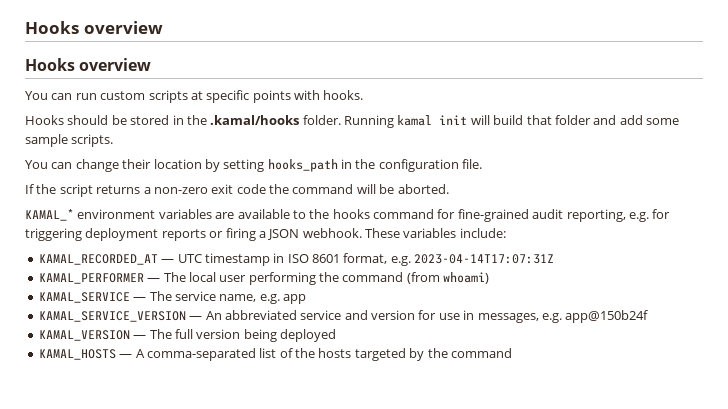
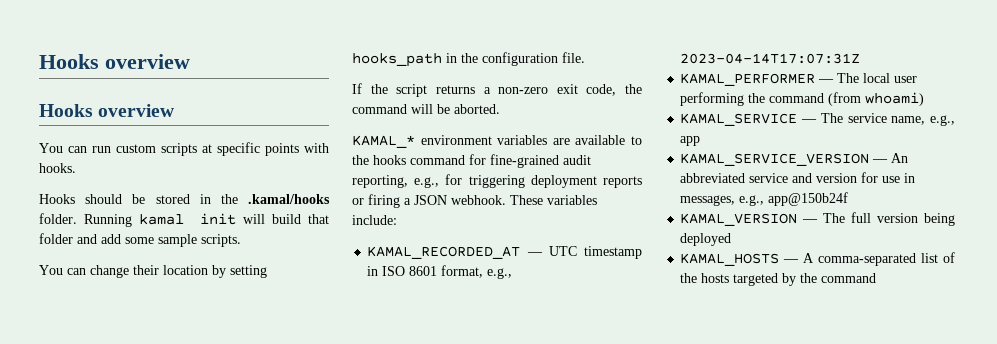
- If the script returns a non-zero exit code the command will be aborted.
+ If the script returns a non-zero exit code, the command will be aborted.
- KAMAL_* environment variables are available to the hooks command for fine-grained audit reporting, e.g. for triggering deployment reports or firing a JSON webhook.
+ KAMAL_* environment variables are available to the hooks command for fine-grained audit reporting, e.g., for triggering deployment reports or firing a JSON webhook.
- KAMAL_RECORDED_AT — UTC timestamp in ISO 8601 format, e.g. 2023-04-14T17:07:31Z
+ KAMAL_RECORDED_AT — UTC timestamp in ISO 8601 format, e.g., 2023-04-14T17:07:31Z
- KAMAL_SERVICE — The service name, e.g. app
+ KAMAL_SERVICE — The service name, e.g., app
- KAMAL_SERVICE_VERSION — An abbreviated service and version for use in messages, e.g. app@150b24f
+ KAMAL_SERVICE_VERSION — An abbreviated service and version for use in messages, e.g., app@150b24f

